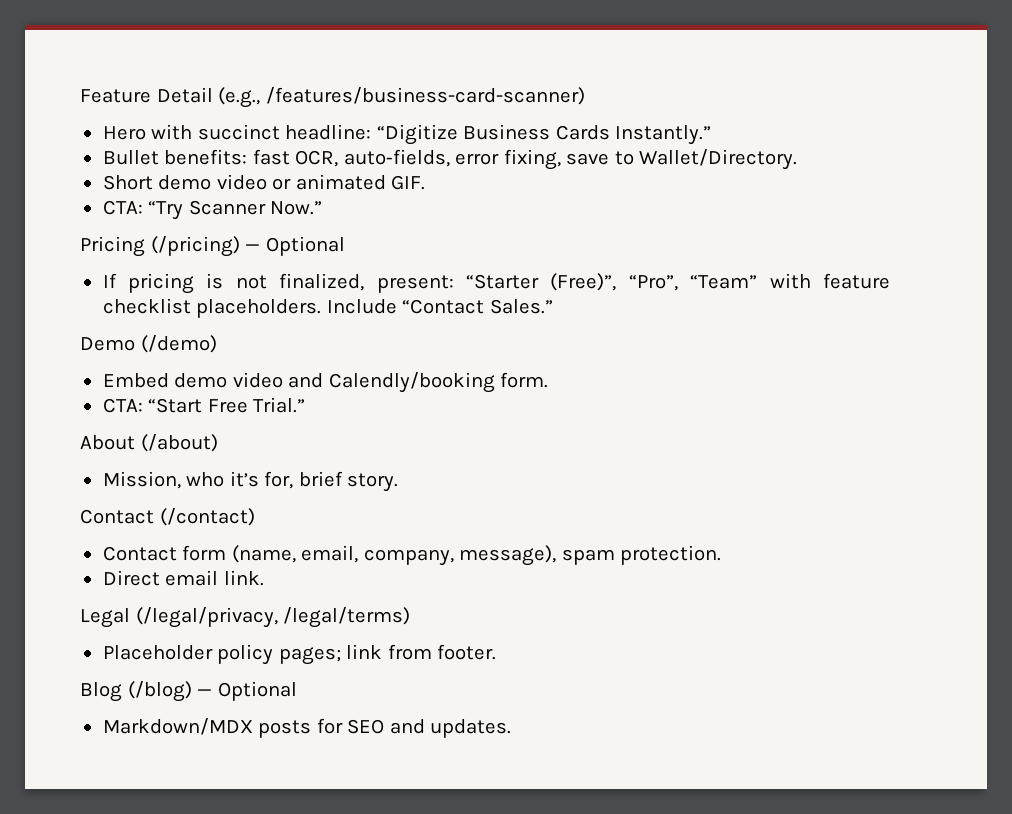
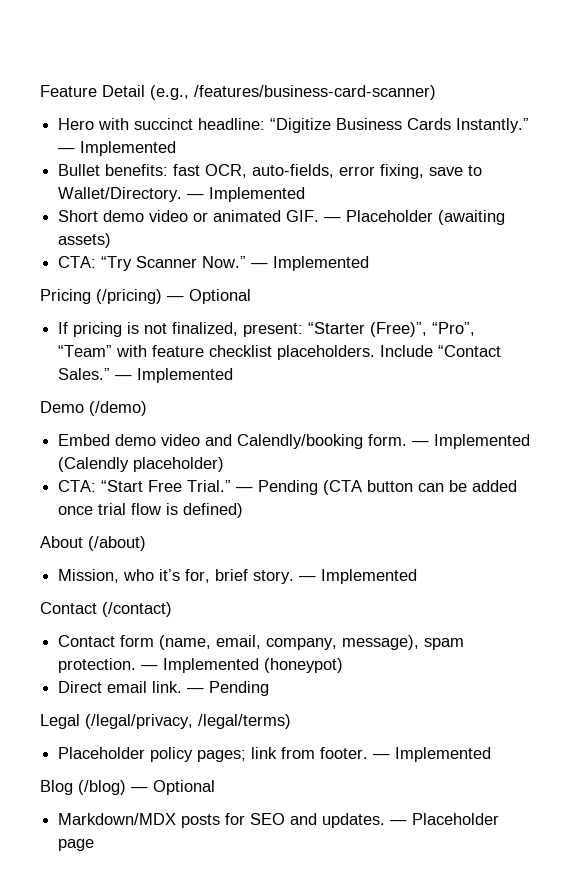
- Hero with succinct headline: “Digitize Business Cards Instantly.”
+ Hero with succinct headline: “Digitize Business Cards Instantly.” — Implemented
- Bullet benefits: fast OCR, auto‑fields, error fixing, save to Wallet/Directory.
+ Bullet benefits: fast OCR, auto‑fields, error fixing, save to Wallet/Directory. — Implemented
- Short demo video or animated GIF.
+ Short demo video or animated GIF. — Placeholder (awaiting assets)
- CTA: “Try Scanner Now.”
+ CTA: “Try Scanner Now.” — Implemented
- Include “Contact Sales.”
+ Include “Contact Sales.” — Implemented
+ — Implemented (Calendly placeholder)
+ — Pending (CTA button can be added once trial flow is defined)
- Mission, who it’s for, brief story.
+ Mission, who it’s for, brief story. — Implemented
+ — Implemented (honeypot)
- Direct email link.
+ Direct email link. — Pending
- Placeholder policy pages; link from footer.
+ Placeholder policy pages; link from footer. — Implemented
+ — Placeholder page

